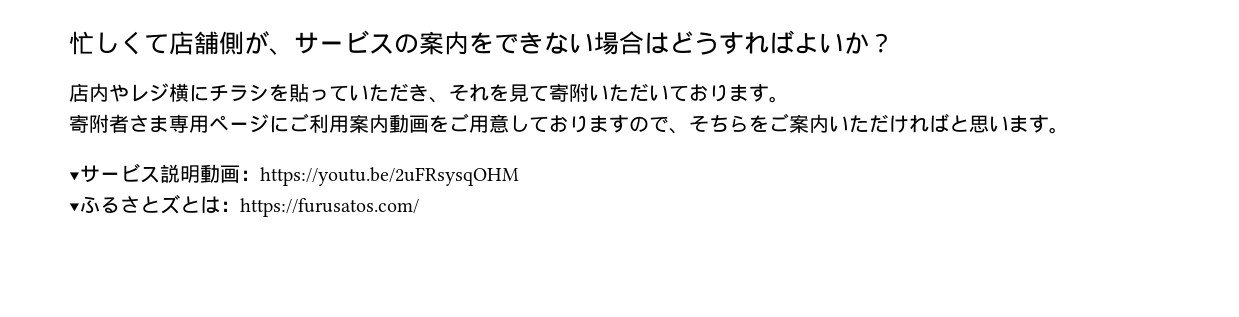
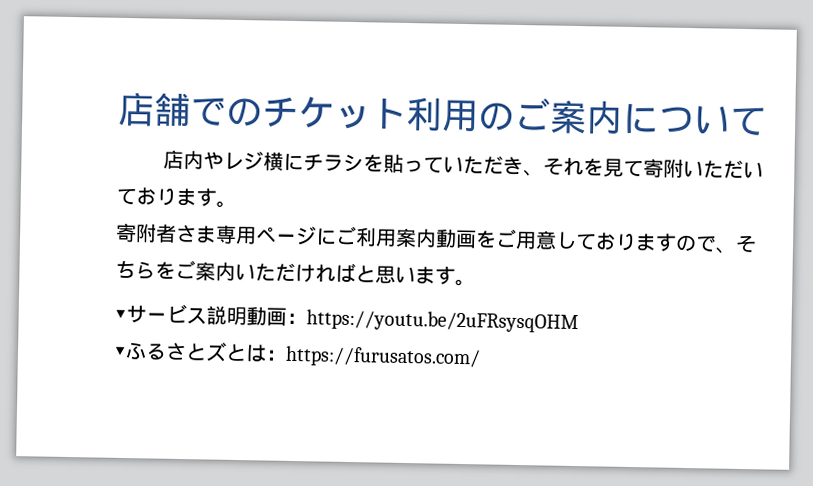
- 忙しくて店舗側が、サービスの案内をできない場合はどうすればよいか？
+ 店舗でのチケット利用のご案内について

